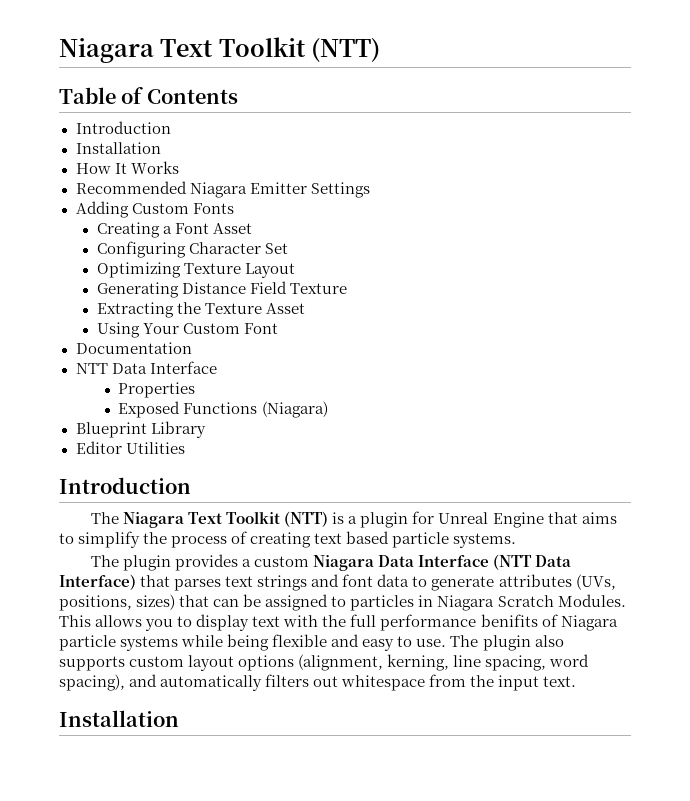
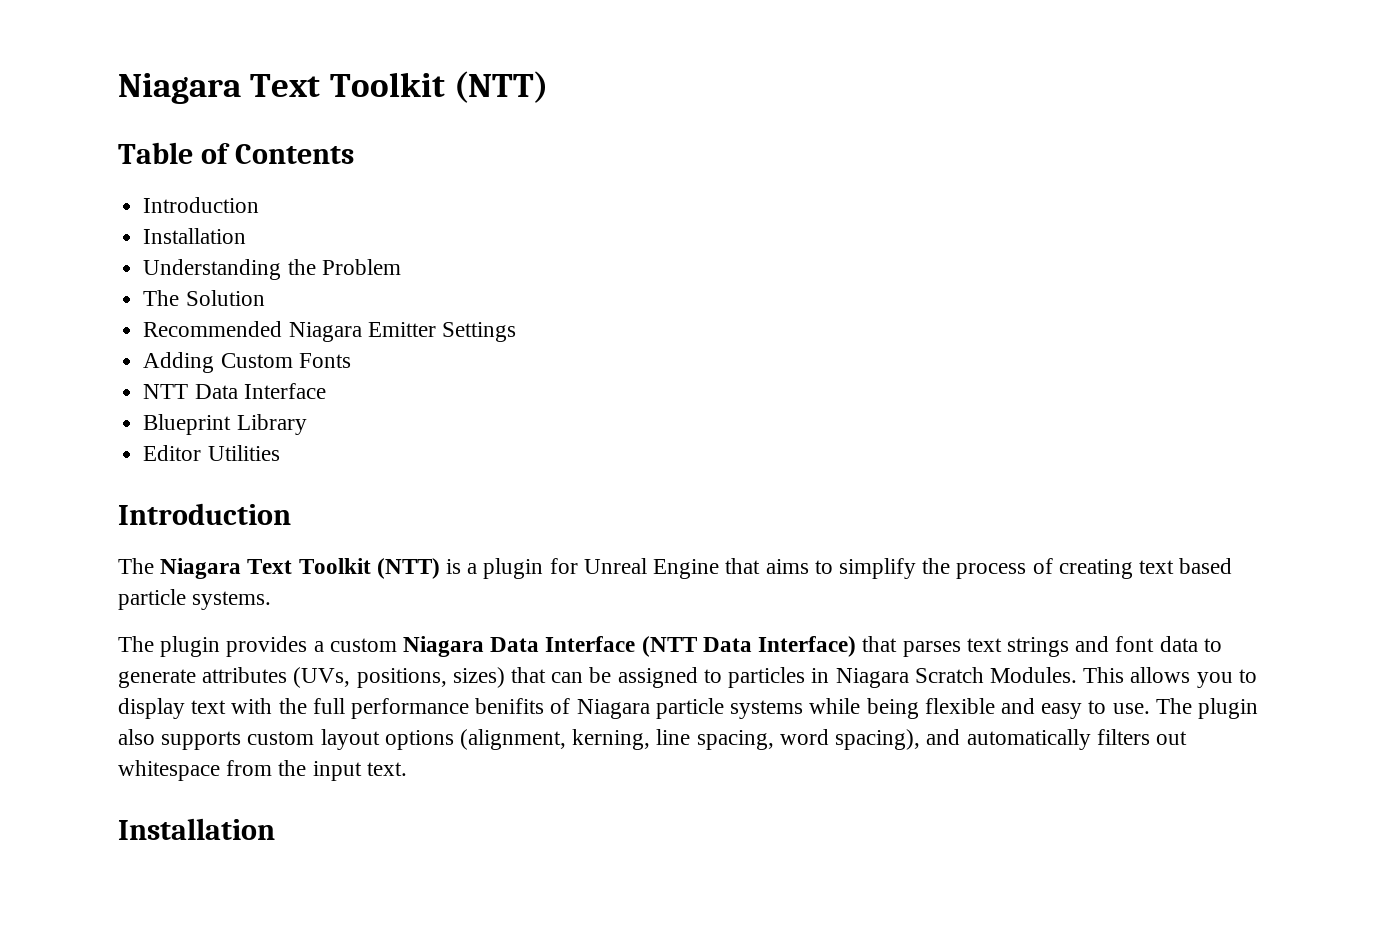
- How It Works
+ Understanding the Problem
+ The Solution
- Creating a Font Asset
- Configuring Character Set
- Optimizing Texture Layout
- Generating Distance Field Texture
- Extracting the Texture Asset
- Using Your Custom Font
- Documentation
- Properties
- Exposed Functions (Niagara)

